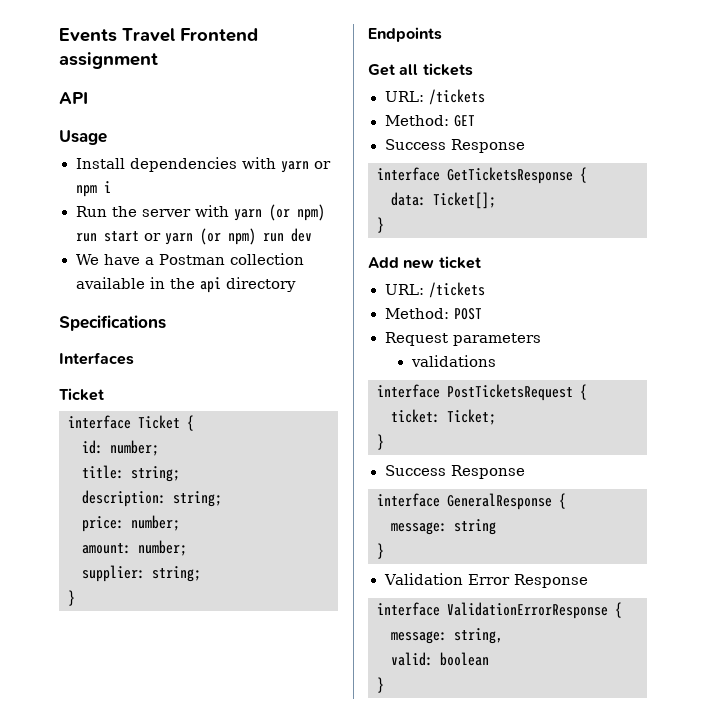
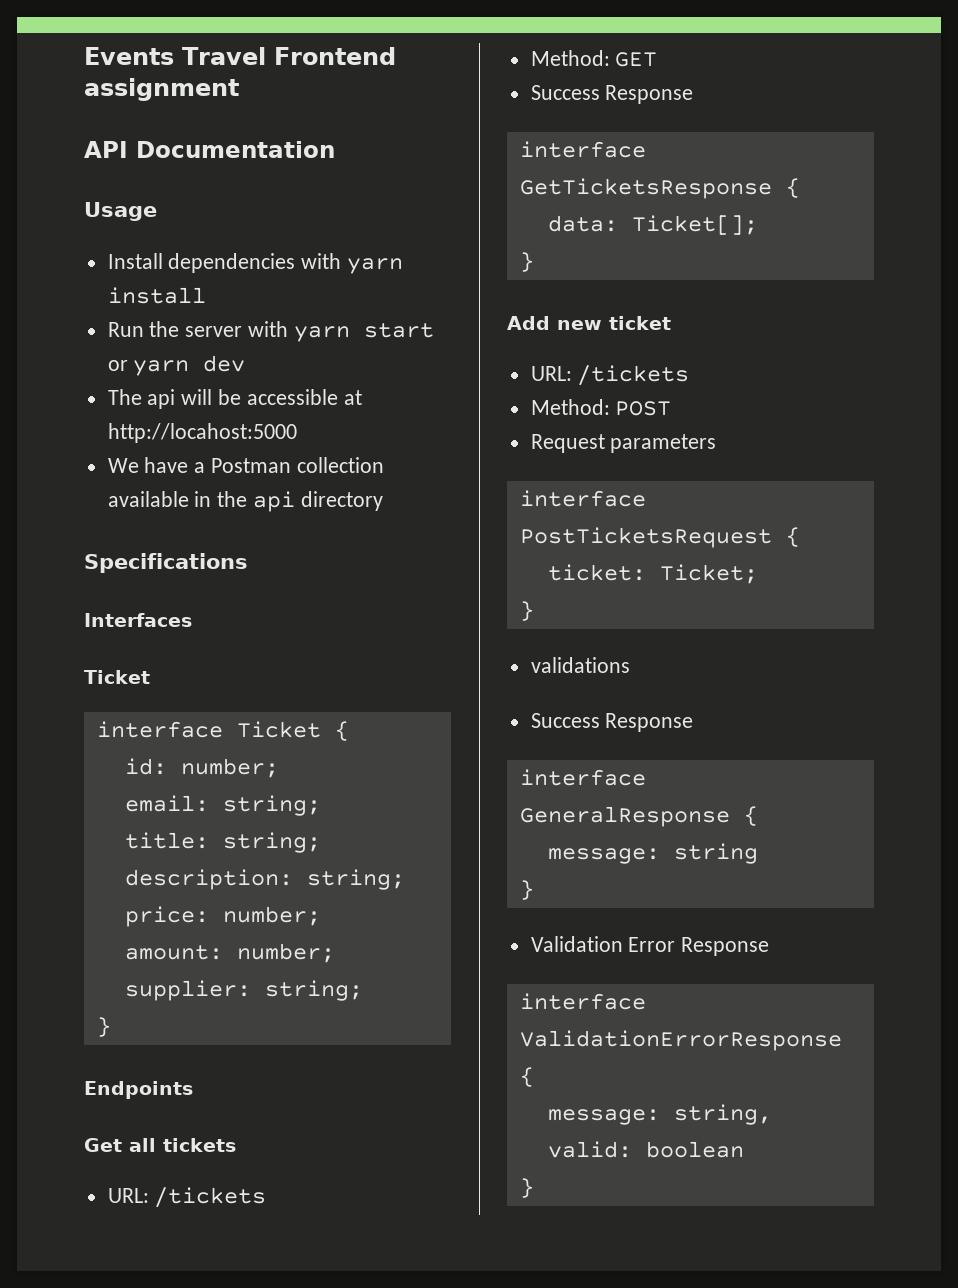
- API
+ API Documentation
- Install dependencies with yarn or npm i
+ Install dependencies with yarn install
- Run the server with yarn (or npm) run start or yarn (or npm) run dev
+ Run the server with yarn start or yarn dev
+ The api will be accessible at http://locahost:5000
+ email: string;
- validations
+ validations

